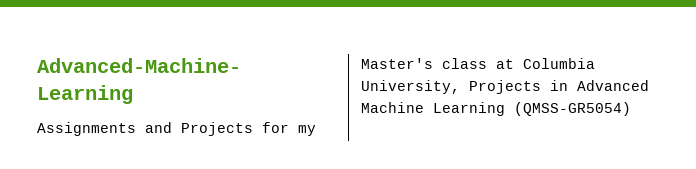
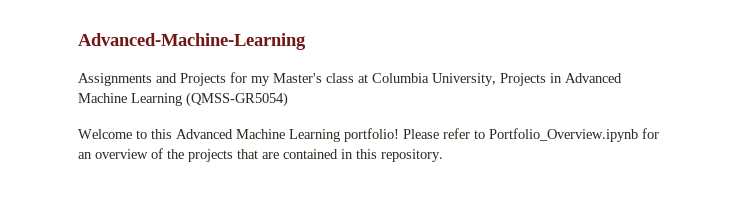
+ Welcome to this Advanced Machine Learning portfolio! Please refer to Portfolio_Overview.ipynb for an overview of the projects that are contained in this repository.

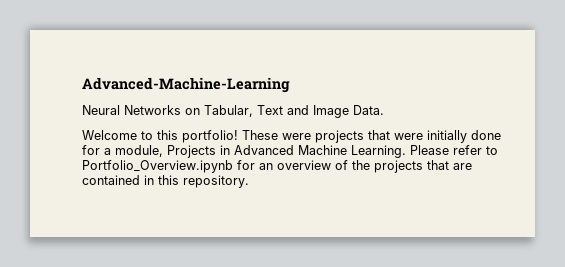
- Assignments and Projects for my Master's class at Columbia University, Projects in Advanced Machine Learning (QMSS-GR5054)
- Welcome to this Advanced Machine Learning portfolio!
+ Neural Networks on Tabular, Text and Image Data.
+ Welcome to this portfolio! These were projects that were initially done for a module, Projects in Advanced Machine Learning.

